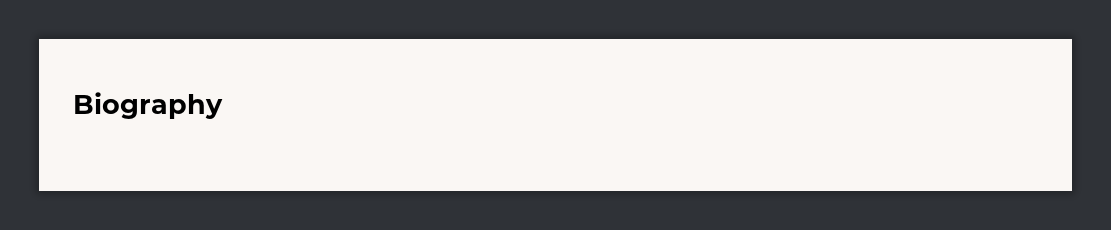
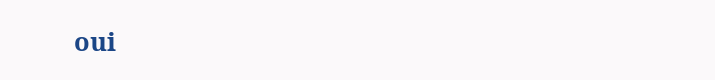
- Biography
+ oui

